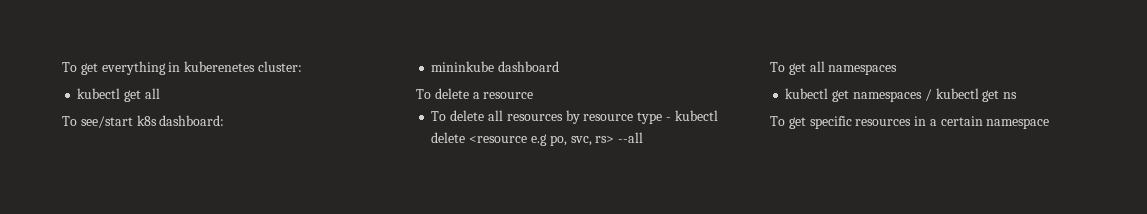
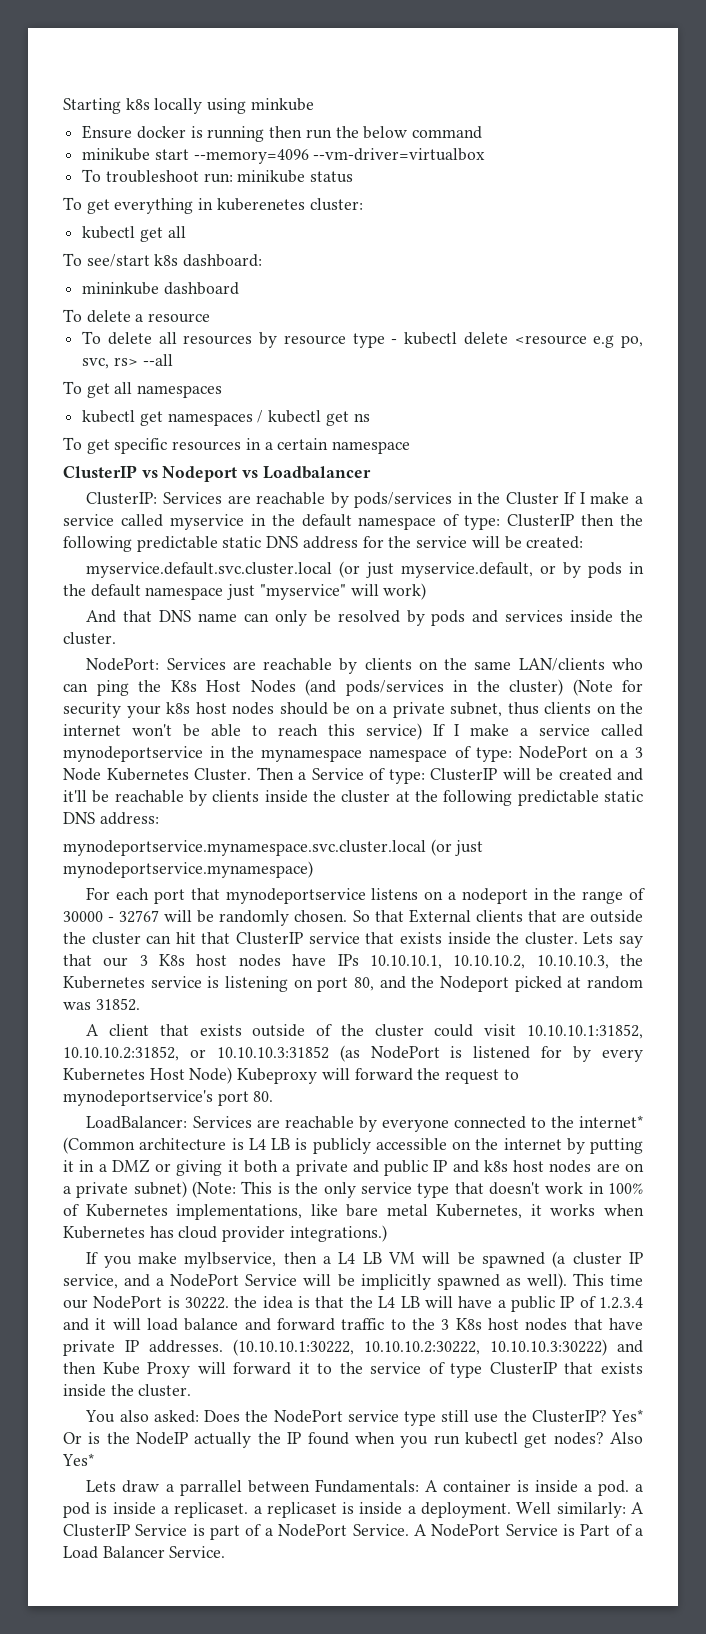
+ Starting k8s locally using minkube
+ Ensure docker is running then run the below command
+ minikube start --memory=4096 --vm-driver=virtualbox
+ To troubleshoot run: minikube status
+ ClusterIP vs Nodeport vs Loadbalancer
+ ClusterIP: Services are reachable by pods/services in the Cluster If I make a service called myservice in the default namespace of type: ClusterIP then the following predictable static DNS address for the service will be created:
+ myservice.default.svc.cluster.local (or just myservice.default, or by pods in the default namespace just "myservice" will work)
+ And that DNS name can only be resolved by pods and services inside the cluster.
+ NodePort: Services are reachable by clients on the same LAN/clients who can ping the K8s Host Nodes (and pods/services in the cluster) (Note for security your k8s host nodes should be on a private subnet, thus clients on the internet won't be able to reach this service) If I make a service called mynodeportservice in the mynamespace namespace of type: NodePort on a 3 Node Kubernetes Cluster. Then a Service of type: ClusterIP will be created and it'll be reachable by clients inside the cluster at the following predictable static DNS address:
+ mynodeportservice.mynamespace.svc.cluster.local (or just mynodeportservice.mynamespace)
+ For each port that mynodeportservice listens on a nodeport in the range of 30000 - 32767 will be randomly chosen. So that External clients that are outside the cluster can hit that ClusterIP service that exists inside the cluster. Lets say that our 3 K8s host nodes have IPs 10.10.10.1, 10.10.10.2, 10.10.10.3, the Kubernetes service is listening on port 80, and the Nodeport picked at random was 31852.
+ A client that exists outside of the cluster could visit 10.10.10.1:31852, 10.10.10.2:31852, or 10.10.10.3:31852 (as NodePort is listened for by every Kubernetes Host Node) Kubeproxy will forward the request to mynodeportservice's port 80.
+ LoadBalancer: Services are reachable by everyone connected to the internet* (Common architecture is L4 LB is publicly accessible on the internet by putting it in a DMZ or giving it both a private and public IP and k8s host nodes are on a private subnet) (Note: This is the only service type that doesn't work in 100% of Kubernetes implementations, like bare metal Kubernetes, it works when Kubernetes has cloud provider integrations.)
+ If you make mylbservice, then a L4 LB VM will be spawned (a cluster IP service, and a NodePort Service will be implicitly spawned as well). This time our NodePort is 30222. the idea is that the L4 LB will have a public IP of 1.2.3.4 and it will load balance and forward traffic to the 3 K8s host nodes that have private IP addresses. (10.10.10.1:30222, 10.10.10.2:30222, 10.10.10.3:30222) and then Kube Proxy will forward it to the service of type ClusterIP that exists inside the cluster.
+ You also asked: Does the NodePort service type still use the ClusterIP? Yes* Or is the NodeIP actually the IP found when you run kubectl get nodes? Also Yes*
+ Lets draw a parrallel between Fundamentals: A container is inside a pod. a pod is inside a replicaset. a replicaset is inside a deployment. Well similarly: A ClusterIP Service is part of a NodePort Service. A NodePort Service is Part of a Load Balancer Service.

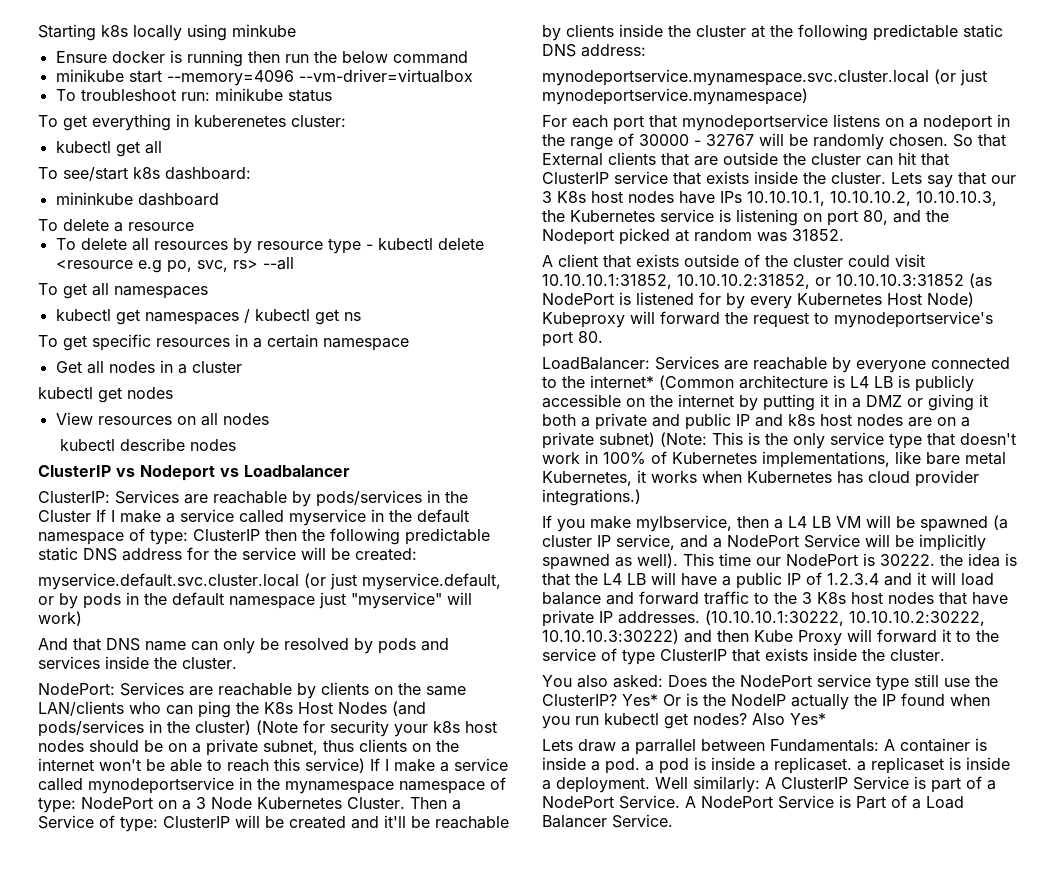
+ Get all nodes in a cluster
+ kubectl get nodes
+ View resources on all nodes
+ kubectl describe nodes

